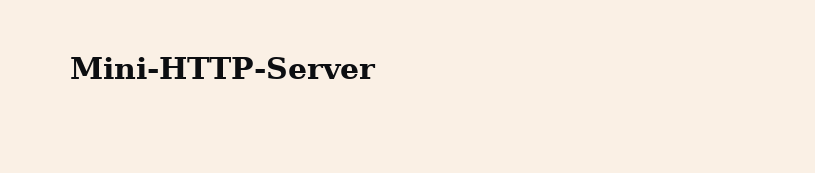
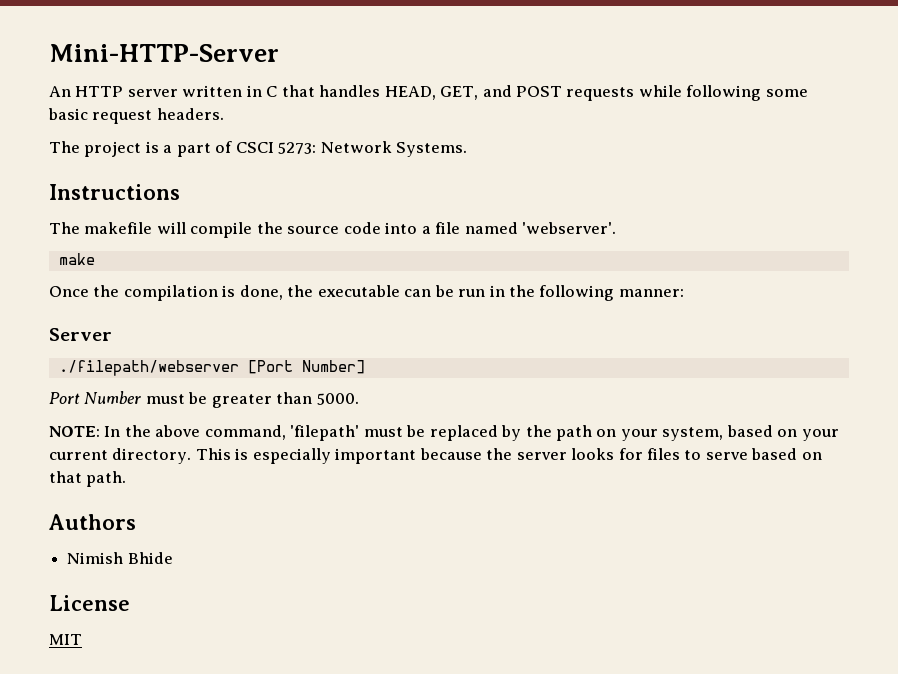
+ An HTTP server written in C that handles HEAD, GET, and POST requests while following some basic request headers.
+ The project is a part of CSCI 5273: Network Systems.
+ Instructions
+ The makefile will compile the source code into a file named 'webserver'.
+ make
+ Once the compilation is done, the executable can be run in the following manner:
+ Server
+ ./filepath/webserver [Port Number]
+ Port Number must be greater than 5000.
+ NOTE: In the above command, 'filepath' must be replaced by the path on your system, based on your current directory. This is especially important because the server looks for files to serve based on that path.
+ Authors
+ Nimish Bhide
+ License
+ MIT

